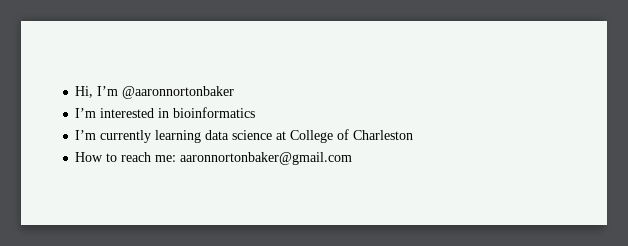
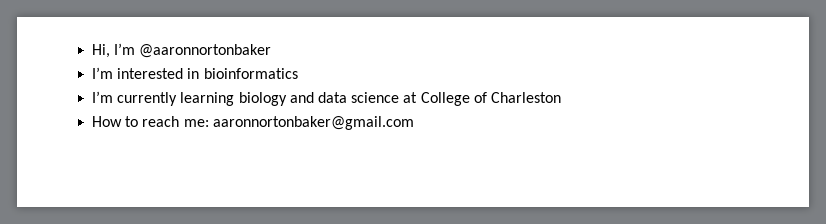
- I’m currently learning data science at College of Charleston
+ I’m currently learning biology and data science at College of Charleston

